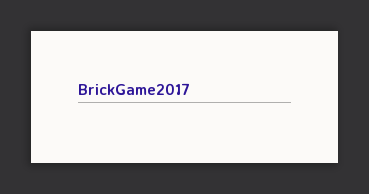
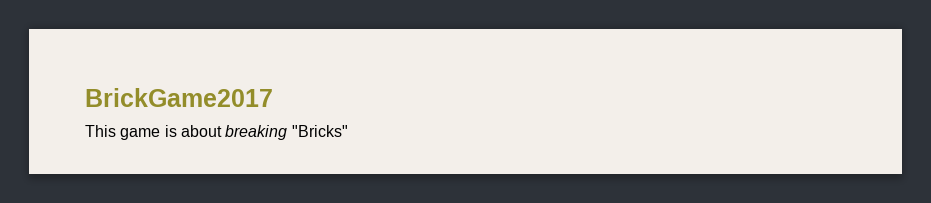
+ This game is about breaking "Bricks"

